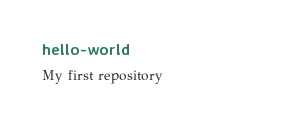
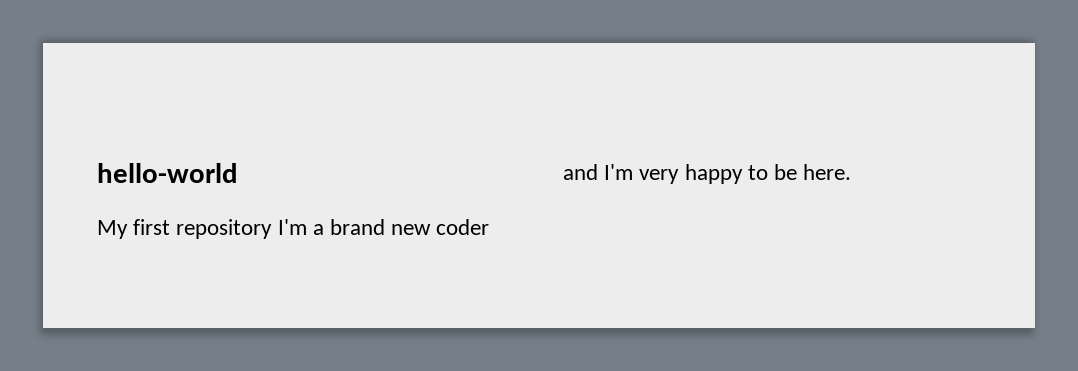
- My first repository
+ My first repository I'm a brand new coder and I'm very happy to be here.

